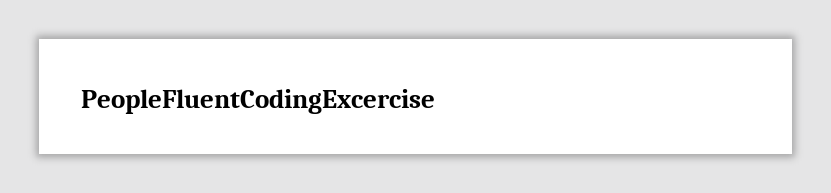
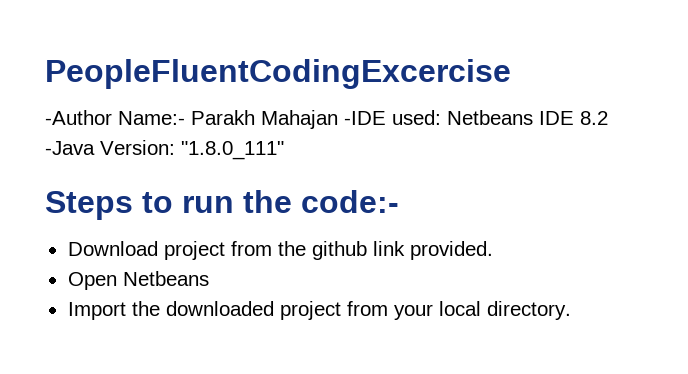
+ -Author Name:- Parakh Mahajan -IDE used: Netbeans IDE 8.2 -Java Version: "1.8.0_111"
+ Steps to run the code:-
+ Download project from the github link provided.
+ Open Netbeans
+ Import the downloaded project from your local directory.

